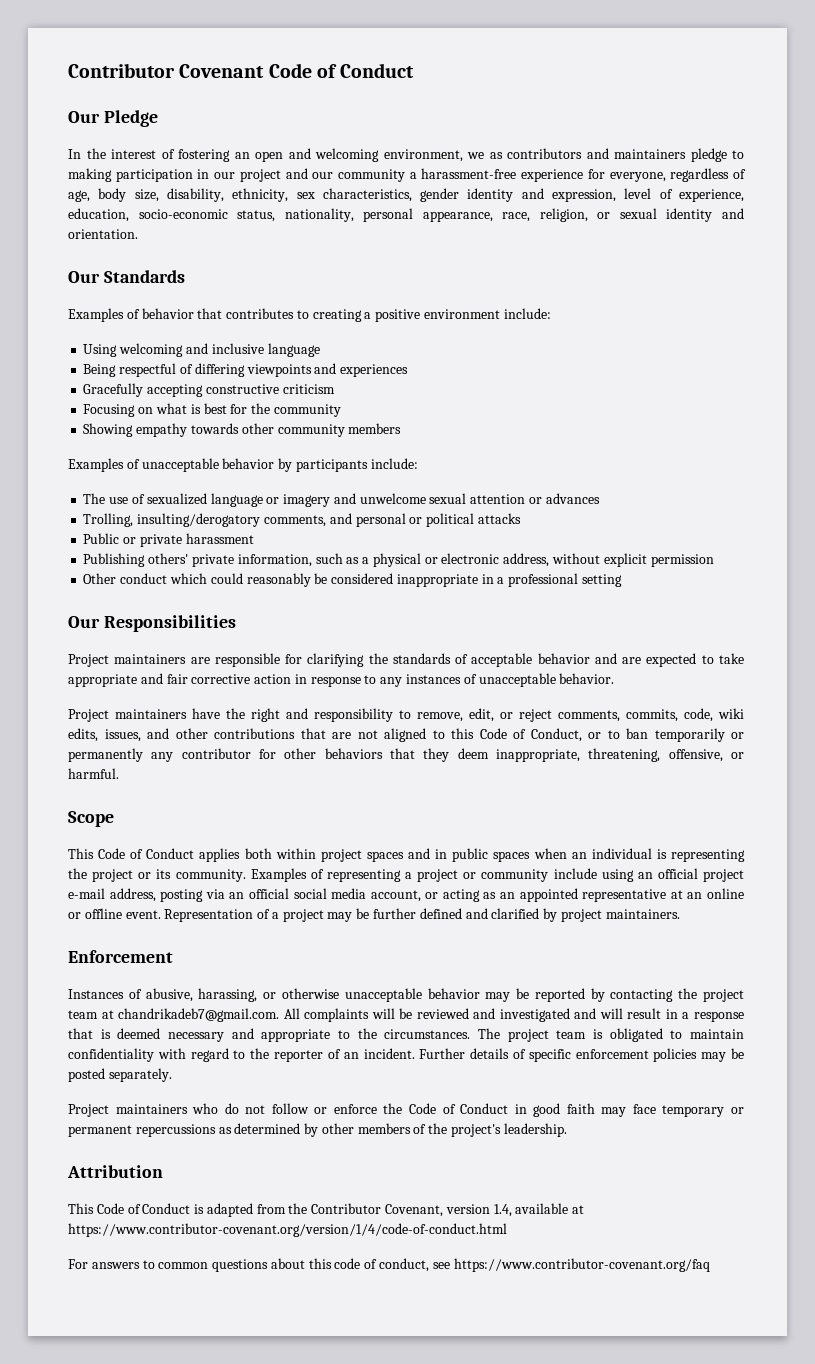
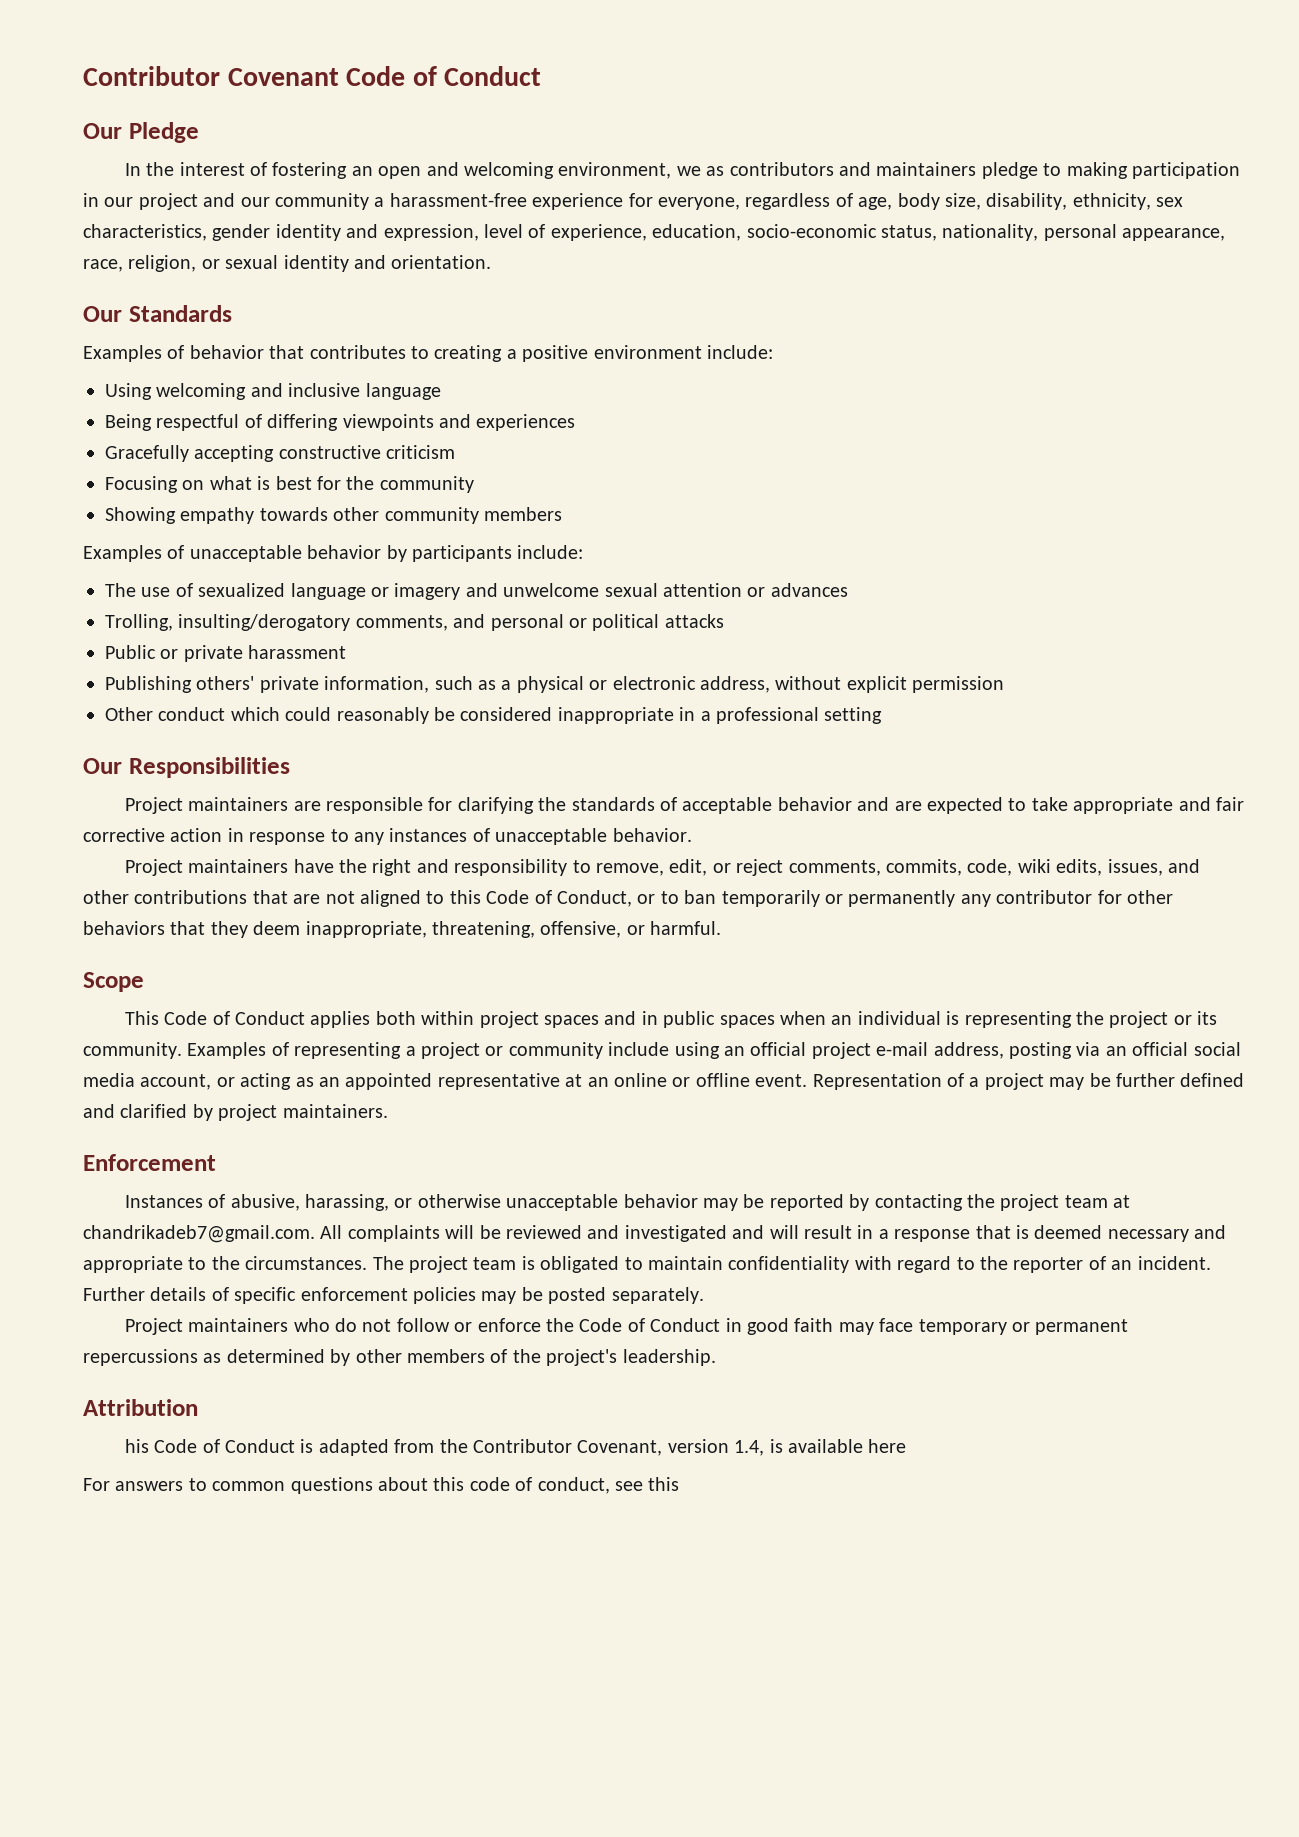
- This Code of Conduct is adapted from the Contributor Covenant, version 1.4, available at https://www.contributor-covenant.org/version/1/4/code-of-conduct.html
+ his Code of Conduct is adapted from the Contributor Covenant, version 1.4, is available here
- For answers to common questions about this code of conduct, see https://www.contributor-covenant.org/faq
+ For answers to common questions about this code of conduct, see this

